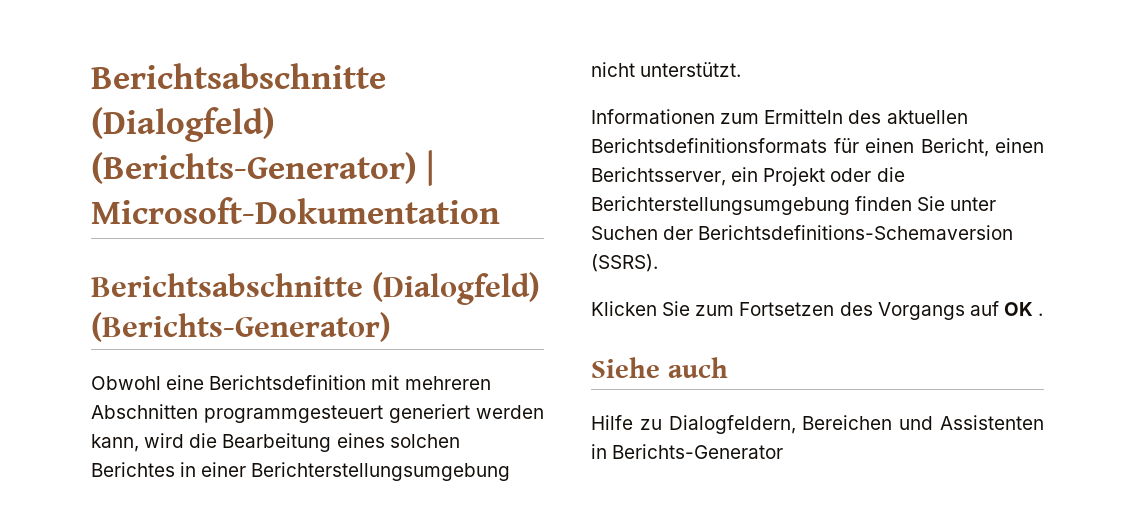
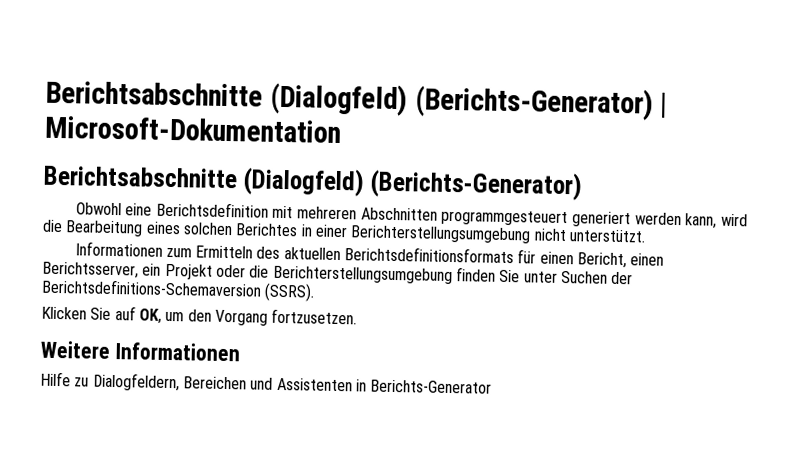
- Klicken Sie zum Fortsetzen des Vorgangs auf OK .
- Siehe auch
+ Klicken Sie auf OK, um den Vorgang fortzusetzen.
+ Weitere Informationen

